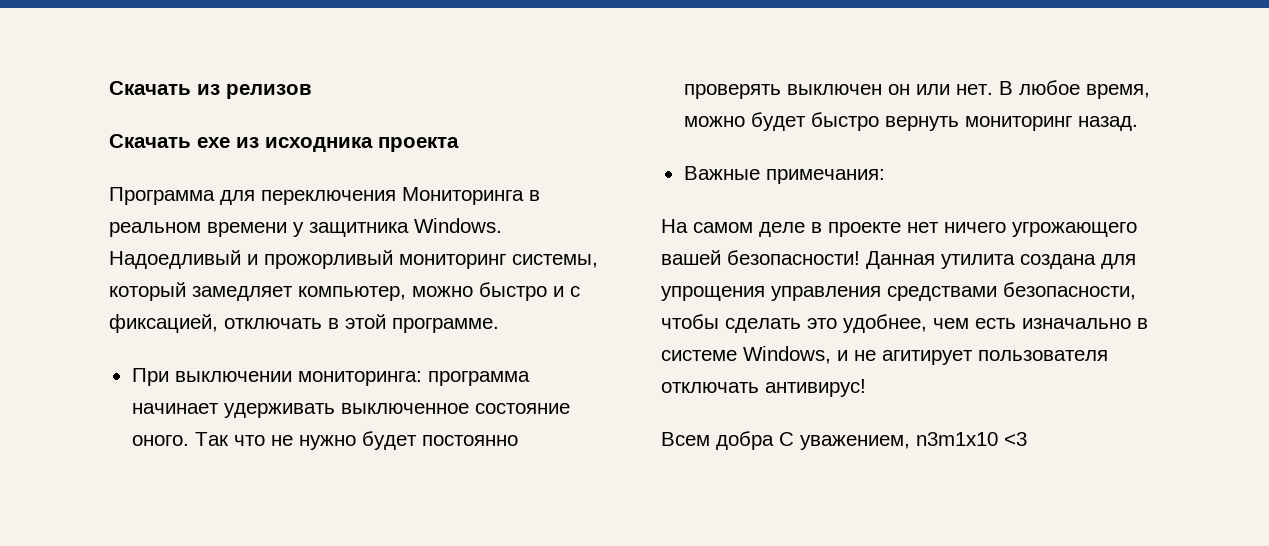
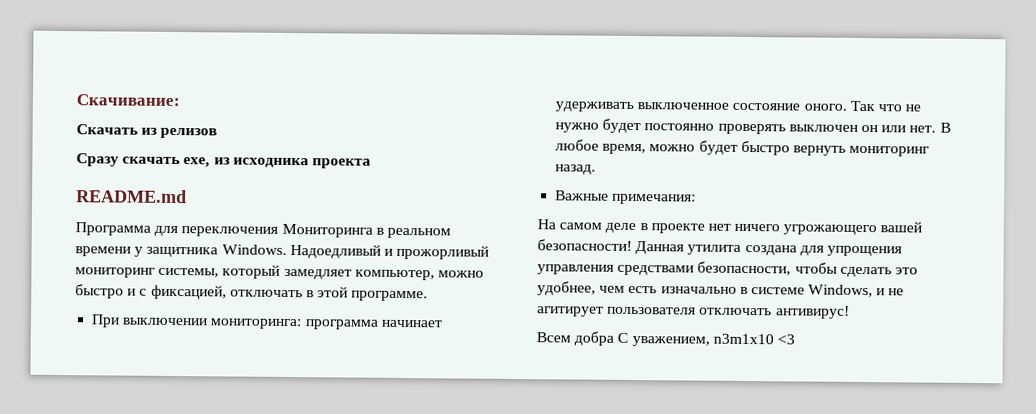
+ Скачивание:
- Скачать exe из исходника проекта
+ Сразу скачать exe, из исходника проекта
+ README.md

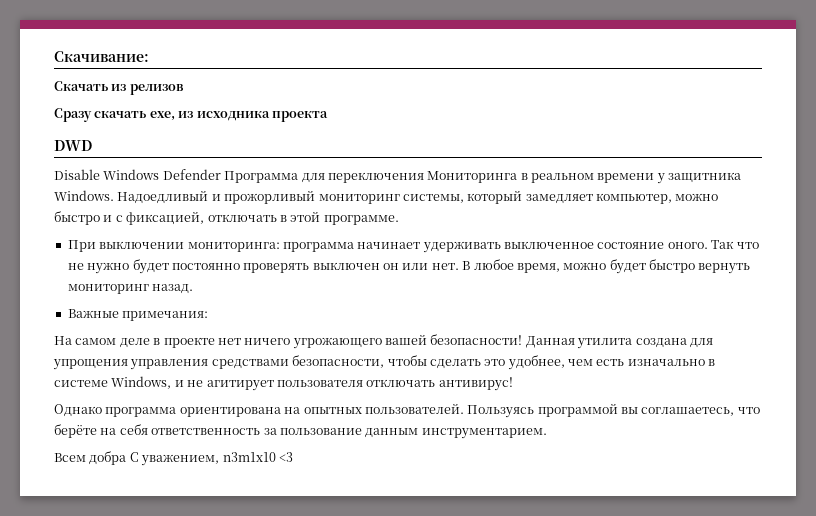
- README.md
- Программа для переключения Мониторинга в реальном времени у защитника Windows.
+ DWD
+ Disable Windows Defender Программа для переключения Мониторинга в реальном времени у защитника Windows.
+ Однако программа ориентирована на опытных пользователей. Пользуясь программой вы соглашаетесь, что берёте на себя ответственность за пользование данным инструментарием.

